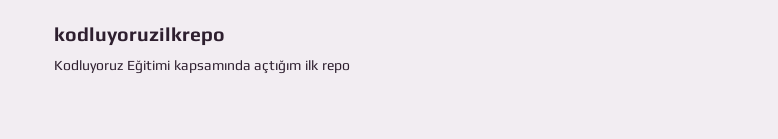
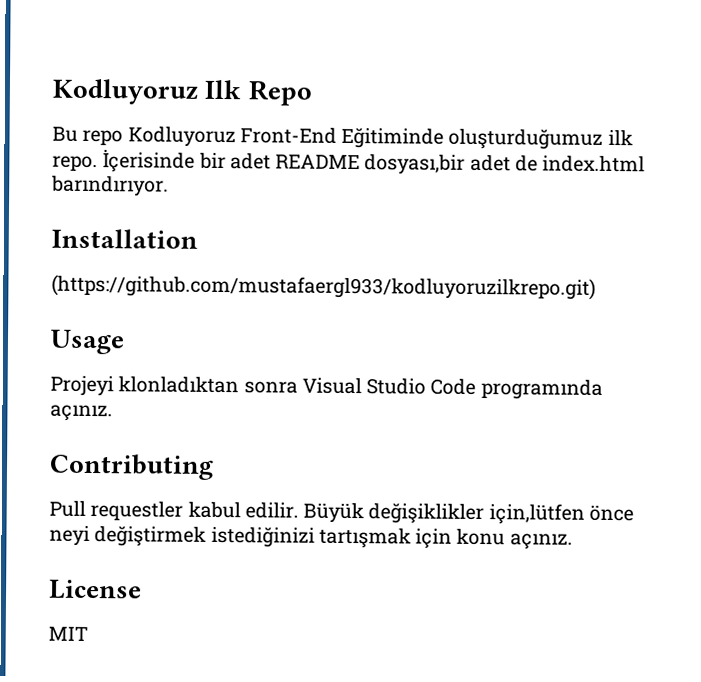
- kodluyoruzilkrepo
- Kodluyoruz Eğitimi kapsamında açtığım ilk repo
+ Kodluyoruz Ilk Repo
+ Bu repo Kodluyoruz Front-End Eğitiminde oluşturduğumuz ilk repo. İçerisinde bir adet README dosyası,bir adet de index.html barındırıyor.
+ Installation
+ (https://github.com/mustafaergl933/kodluyoruzilkrepo.git)
+ Usage
+ Projeyi klonladıktan sonra Visual Studio Code programında açınız.
+ Contributing
+ Pull requestler kabul edilir. Büyük değişiklikler için,lütfen önce neyi değiştirmek istediğinizi tartışmak için konu açınız.
+ License
+ MIT

